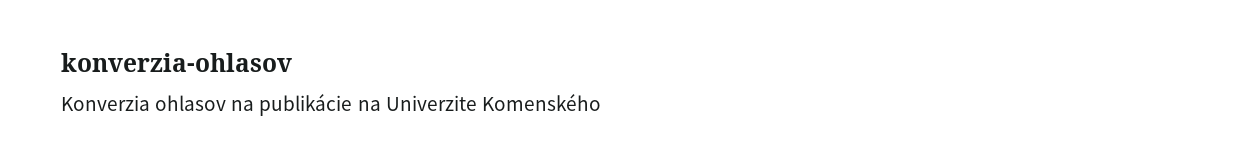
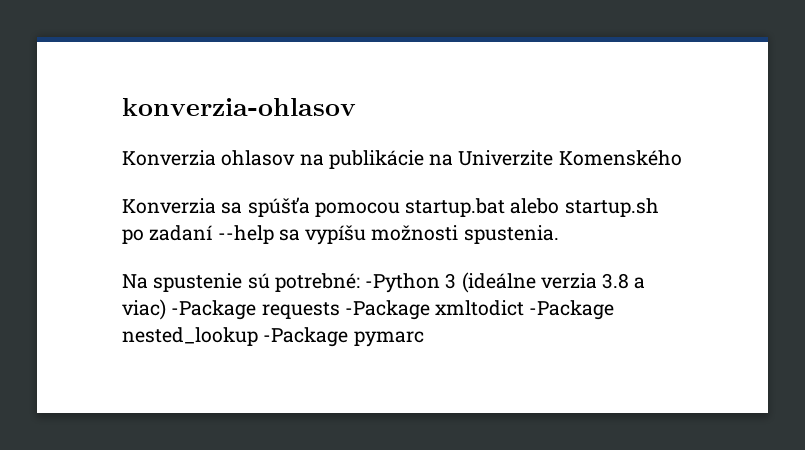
+ Konverzia sa spúšťa pomocou startup.bat alebo startup.sh po zadaní --help sa vypíšu možnosti spustenia.
+ Na spustenie sú potrebné: -Python 3 (ideálne verzia 3.8 a viac) -Package requests -Package xmltodict -Package nested_lookup -Package pymarc

